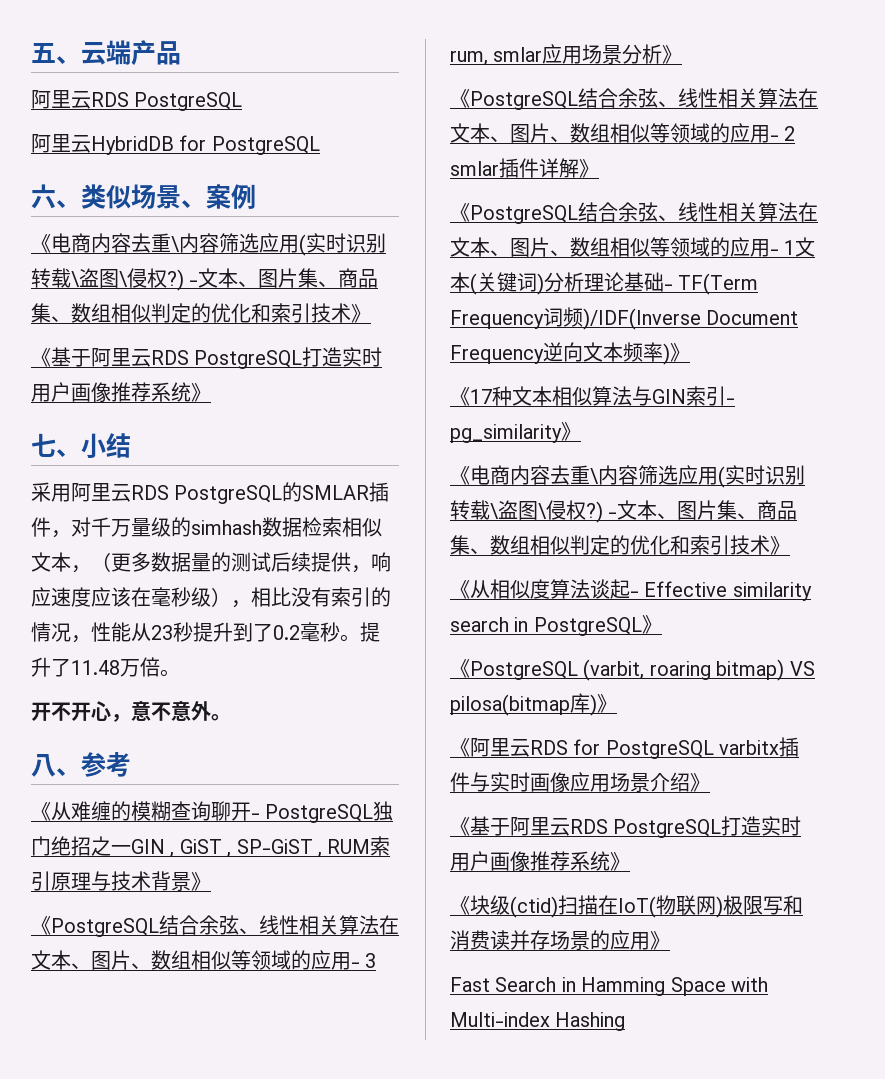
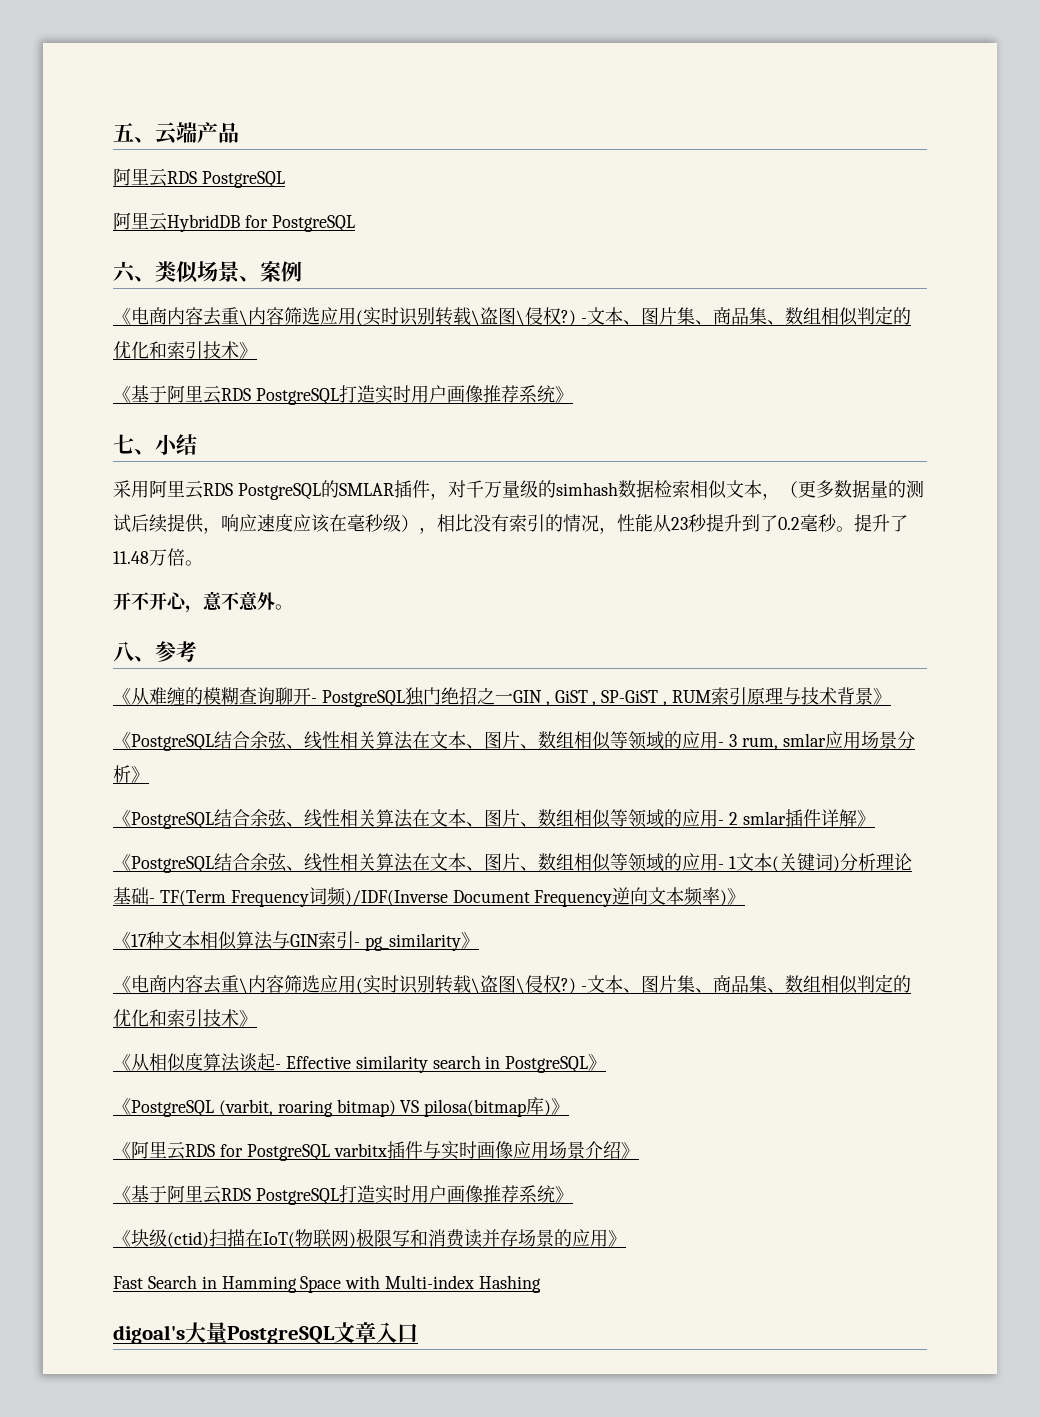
+ digoal's大量PostgreSQL文章入口

